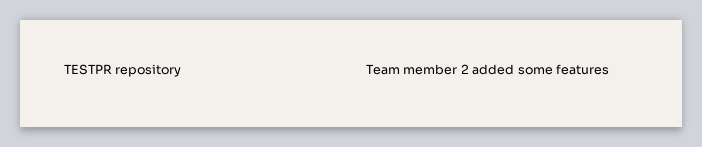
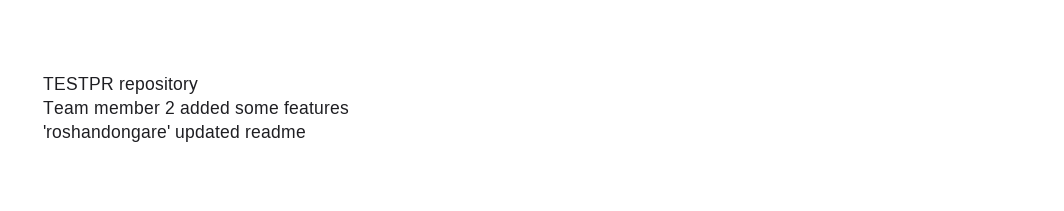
+ 'roshandongare' updated readme

